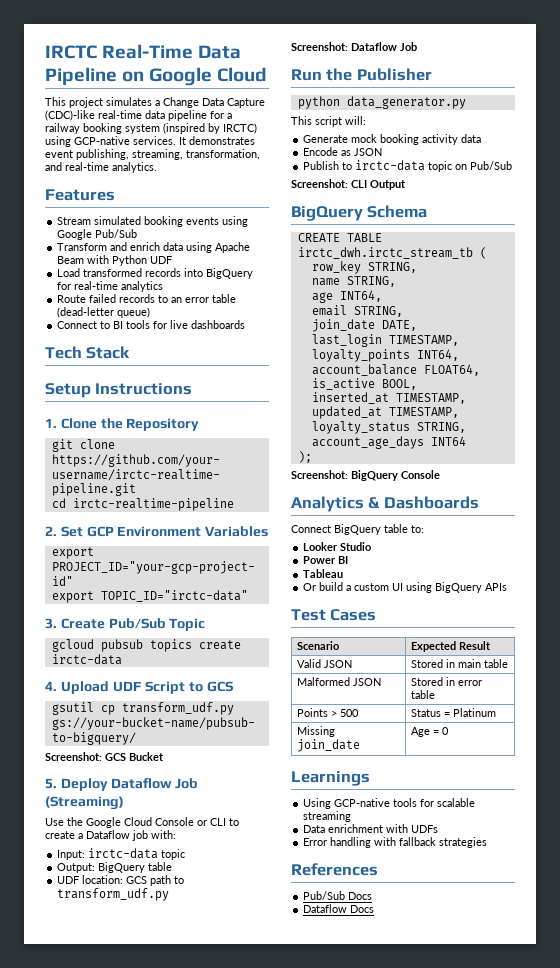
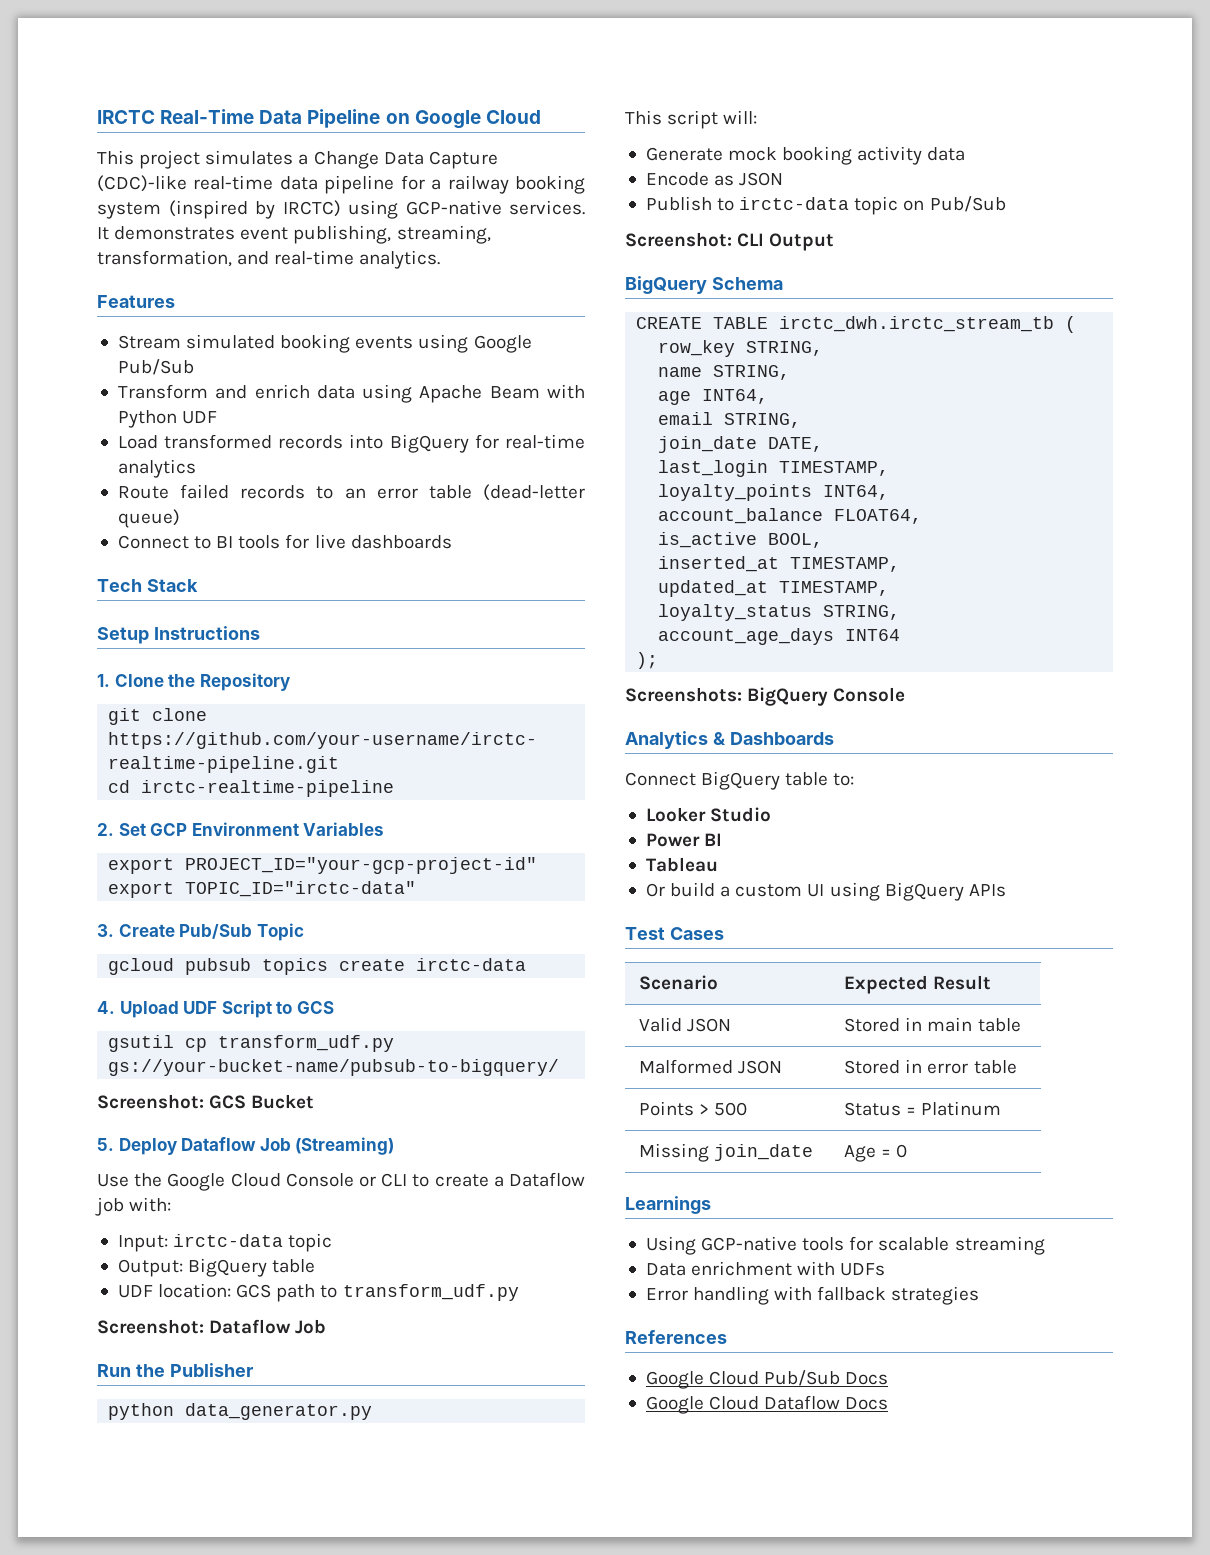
- Screenshot: BigQuery Console
+ Screenshots: BigQuery Console
- Pub/Sub Docs
+ Google Cloud Pub/Sub Docs
- Dataflow Docs
+ Google Cloud Dataflow Docs

